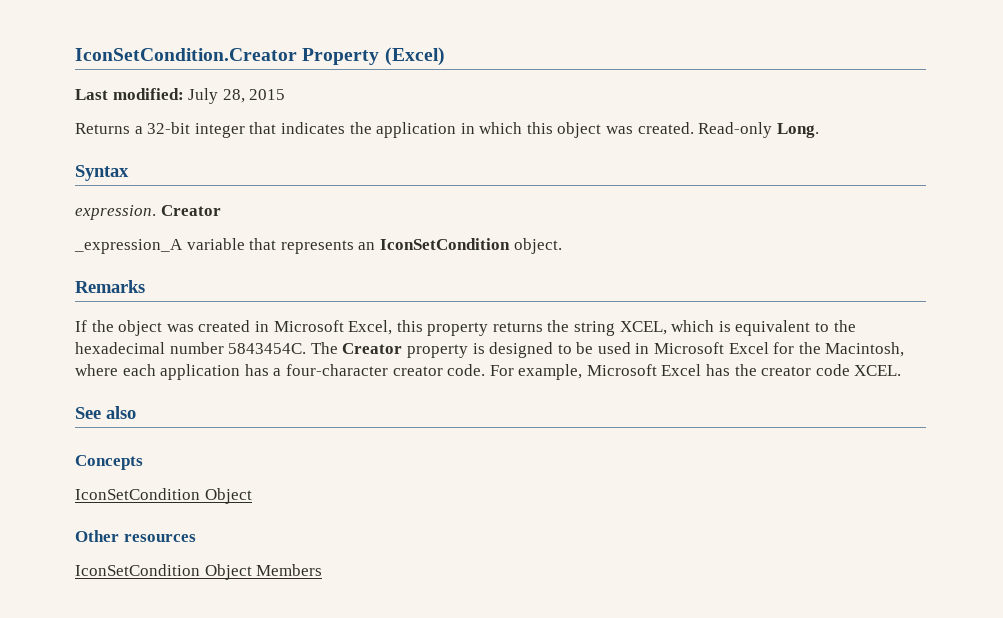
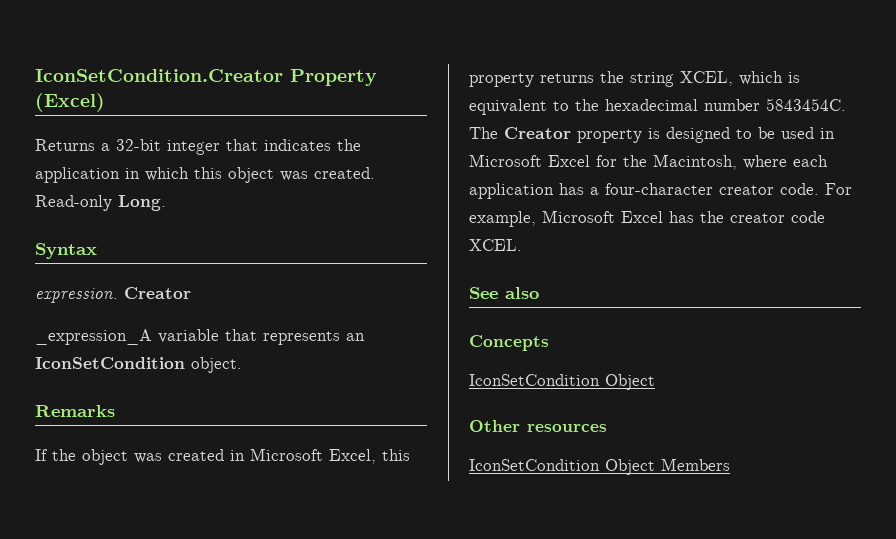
- Last modified: July 28, 2015

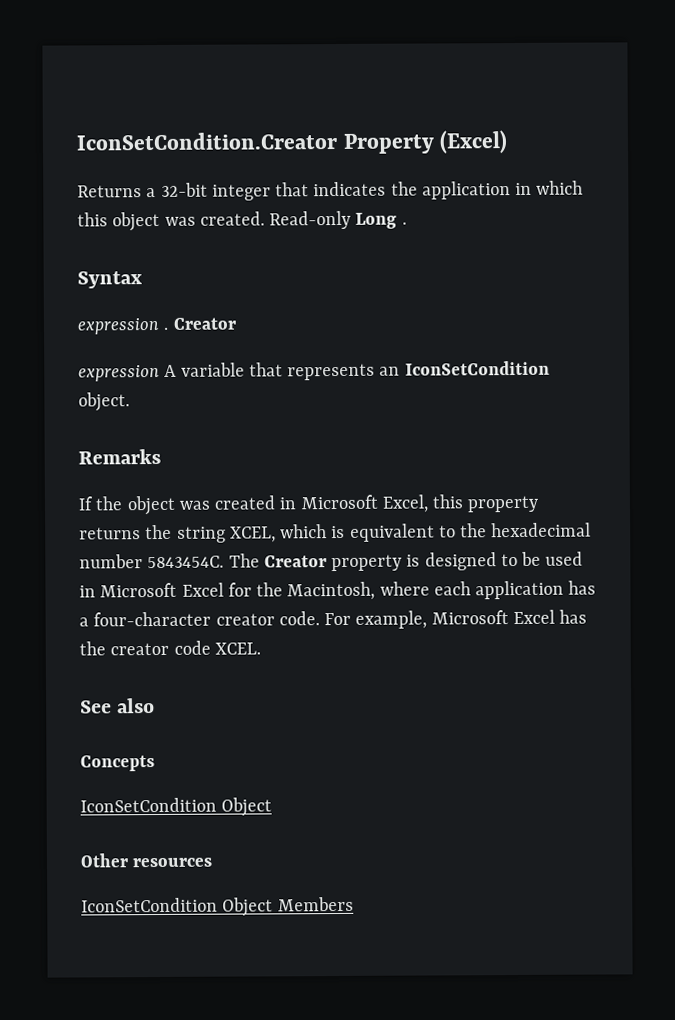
- Read-only Long.
+ Read-only Long .
- expression.
+ expression .
- _expression_A variable that represents an IconSetCondition object.
+ expression A variable that represents an IconSetCondition object.

